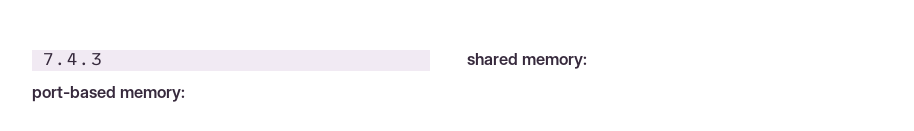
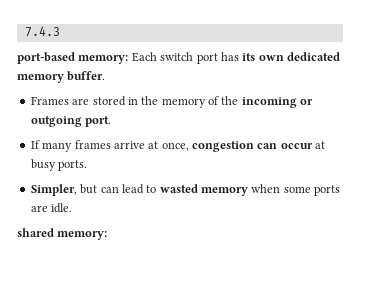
- port-based memory:
+ port-based memory: Each switch port has its own dedicated memory buffer.
+ Frames are stored in the memory of the incoming or outgoing port.
+ If many frames arrive at once, congestion can occur at busy ports.
+ Simpler, but can lead to wasted memory when some ports are idle.

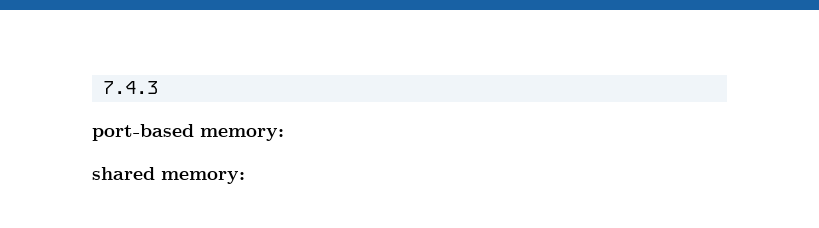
- port-based memory: Each switch port has its own dedicated memory buffer.
- Frames are stored in the memory of the incoming or outgoing port.
- If many frames arrive at once, congestion can occur at busy ports.
- Simpler, but can lead to wasted memory when some ports are idle.
+ port-based memory:

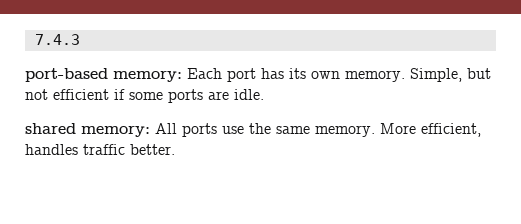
- port-based memory:
- shared memory:
+ port-based memory: Each port has its own memory. Simple, but not efficient if some ports are idle.
+ shared memory: All ports use the same memory. More efficient, handles traffic better.

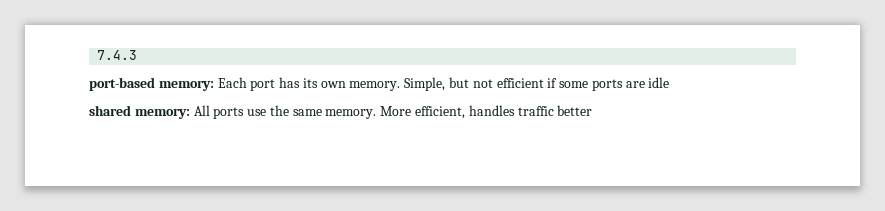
- Simple, but not efficient if some ports are idle.
+ Simple, but not efficient if some ports are idle
- More efficient, handles traffic better.
+ More efficient, handles traffic better

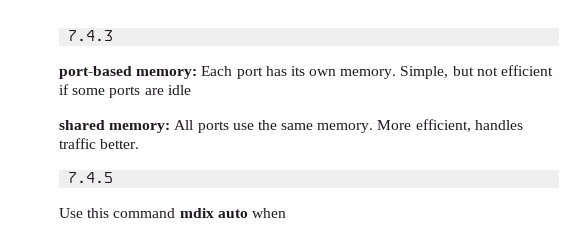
- More efficient, handles traffic better
+ More efficient, handles traffic better.
+ 7.4.5
+ Use this command mdix auto when

